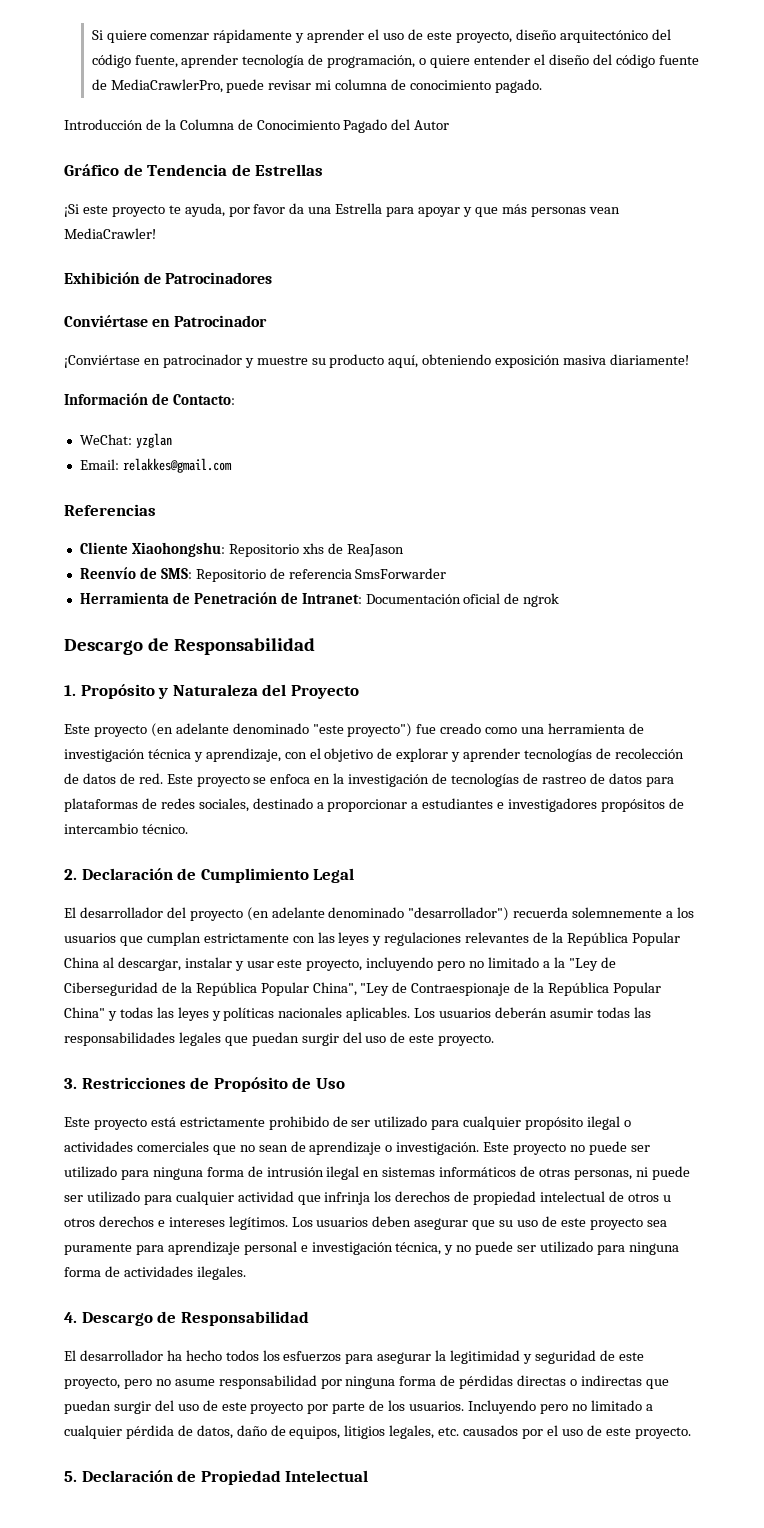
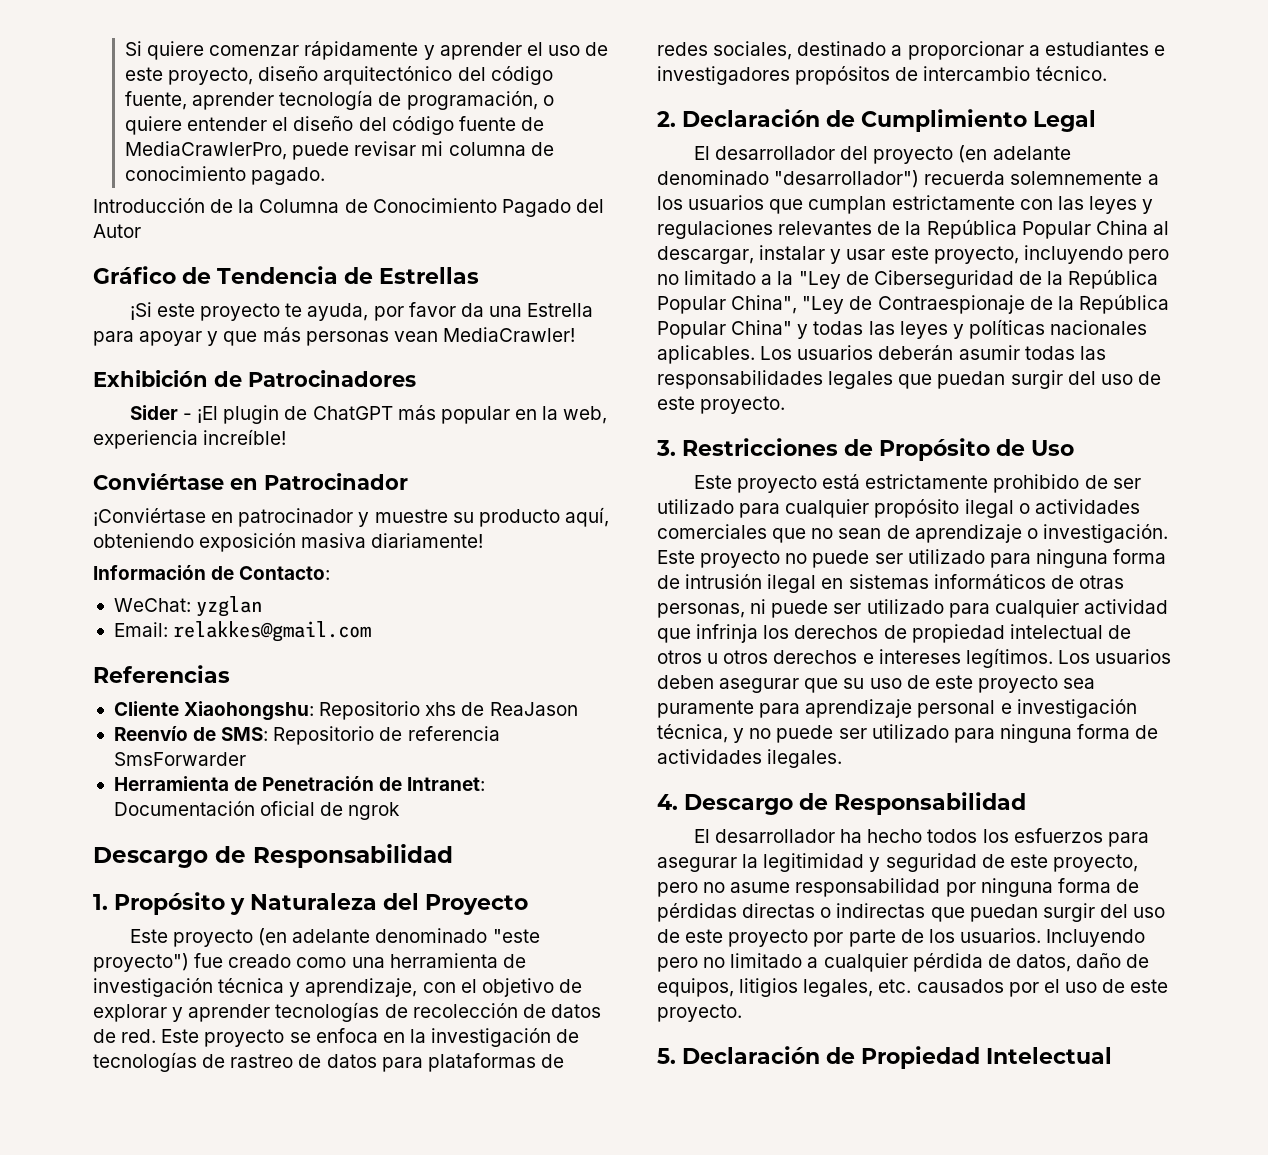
+ Sider - ¡El plugin de ChatGPT más popular en la web, experiencia increíble!

